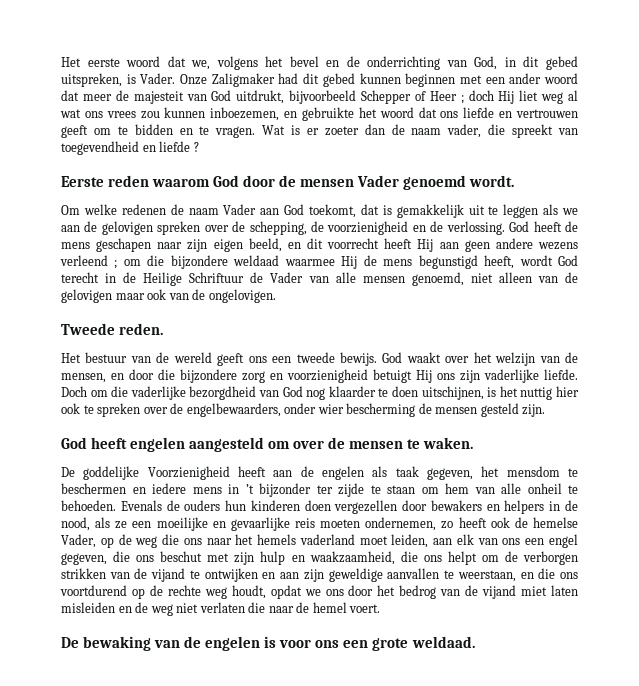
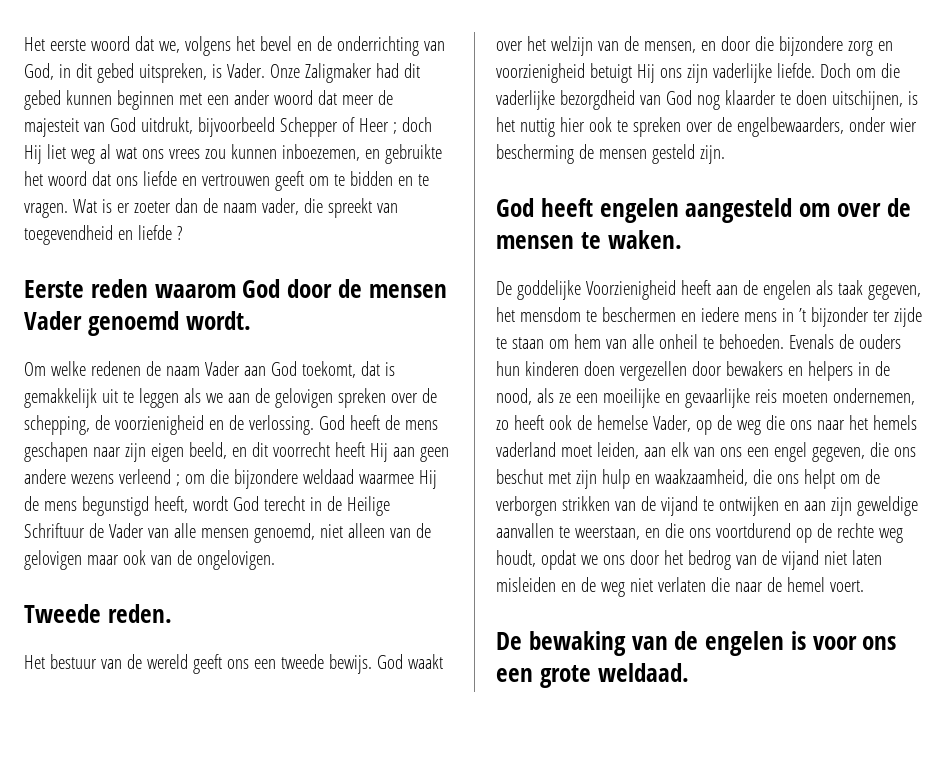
- Evenals de ouders hun kinderen doen vergezellen door bewakers en helpers in de nood, als ze een moeilijke en gevaarlijke reis moeten ondernemen, zo heeft ook de hemelse Vader, op de weg die ons naar het hemels vaderland moet leiden, aan elk van ons een engel gegeven, die ons beschut met zijn hulp en waakzaamheid, die ons helpt om de verborgen strikken van de vijand te ontwijken en aan zijn geweldige aanvallen te weerstaan, en die ons voortdurend op de rechte weg houdt, opdat we ons door het bedrog van de vijand miet laten misleiden en de weg niet verlaten die naar de hemel voert.
+ Evenals de ouders hun kinderen doen vergezellen door bewakers en helpers in de nood, als ze een moeilijke en gevaarlijke reis moeten ondernemen, zo heeft ook de hemelse Vader, op de weg die ons naar het hemels vaderland moet leiden, aan elk van ons een engel gegeven, die ons beschut met zijn hulp en waakzaamheid, die ons helpt om de verborgen strikken van de vijand te ontwijken en aan zijn geweldige aanvallen te weerstaan, en die ons voortdurend op de rechte weg houdt, opdat we ons door het bedrog van de vijand niet laten misleiden en de weg niet verlaten die naar de hemel voert.

